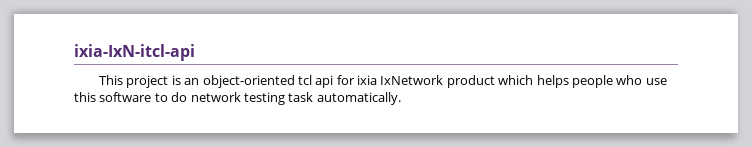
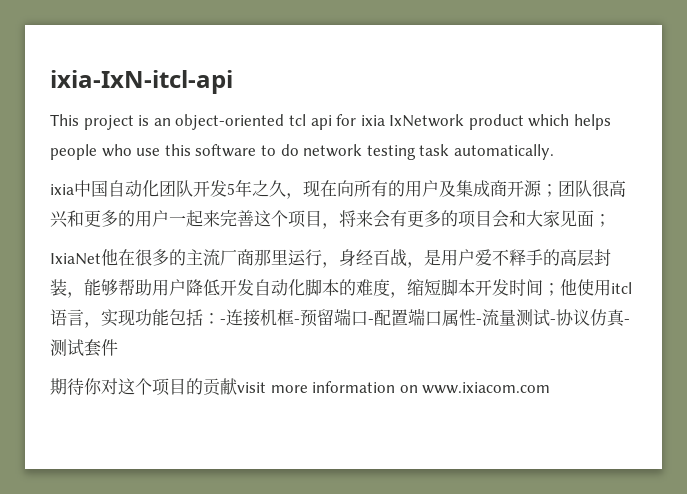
+ ixia中国自动化团队开发5年之久，现在向所有的用户及集成商开源；团队很高兴和更多的用户一起来完善这个项目，将来会有更多的项目会和大家见面；
+ IxiaNet他在很多的主流厂商那里运行，身经百战，是用户爱不释手的高层封装，能够帮助用户降低开发自动化脚本的难度，缩短脚本开发时间；他使用itcl语言，实现功能包括：-连接机框-预留端口-配置端口属性-流量测试-协议仿真-测试套件
+ 期待你对这个项目的贡献visit more information on www.ixiacom.com

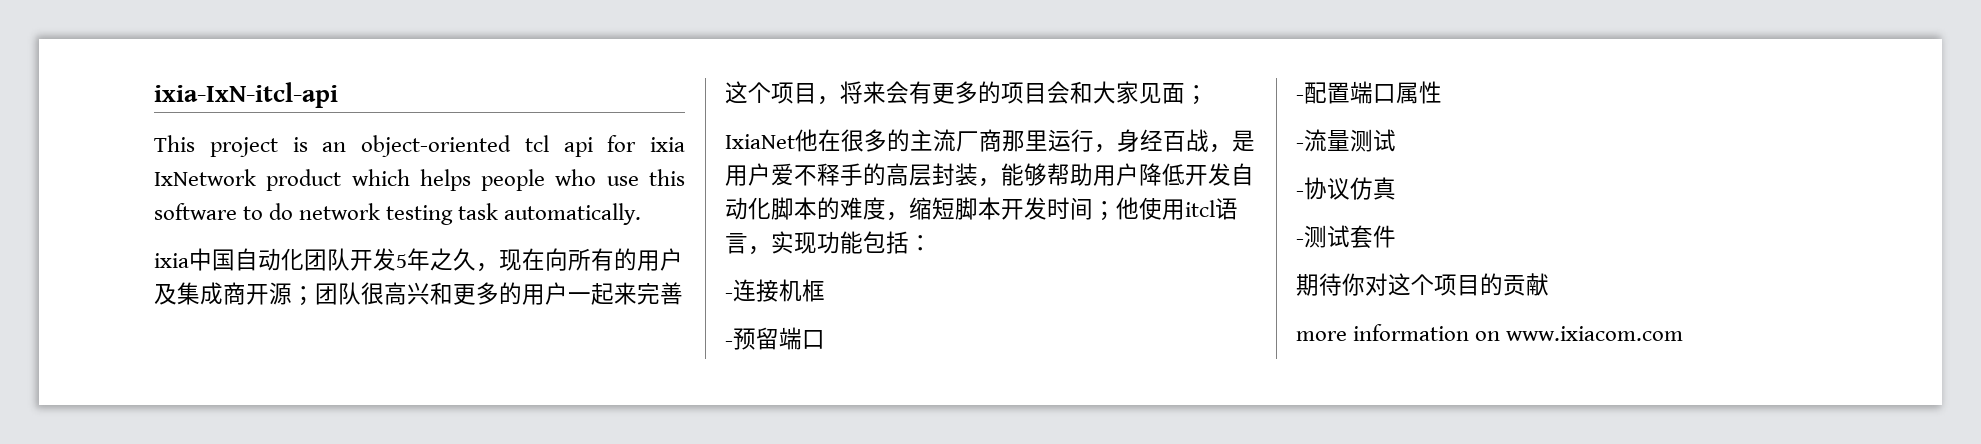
- IxiaNet他在很多的主流厂商那里运行，身经百战，是用户爱不释手的高层封装，能够帮助用户降低开发自动化脚本的难度，缩短脚本开发时间；他使用itcl语言，实现功能包括：-连接机框-预留端口-配置端口属性-流量测试-协议仿真-测试套件
+ IxiaNet他在很多的主流厂商那里运行，身经百战，是用户爱不释手的高层封装，能够帮助用户降低开发自动化脚本的难度，缩短脚本开发时间；他使用itcl语言，实现功能包括：
+ -连接机框
+ -预留端口
+ -配置端口属性
+ -流量测试
+ -协议仿真
+ -测试套件
- 期待你对这个项目的贡献visit more information on www.ixiacom.com
+ 期待你对这个项目的贡献
+ more information on www.ixiacom.com

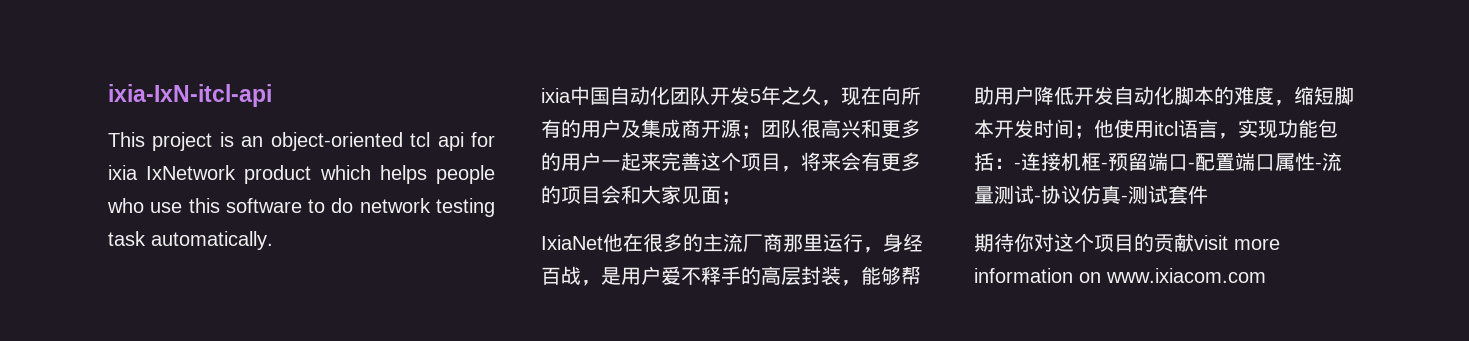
- IxiaNet他在很多的主流厂商那里运行，身经百战，是用户爱不释手的高层封装，能够帮助用户降低开发自动化脚本的难度，缩短脚本开发时间；他使用itcl语言，实现功能包括：
- -连接机框
- -预留端口
- -配置端口属性
- -流量测试
- -协议仿真
- -测试套件
+ IxiaNet他在很多的主流厂商那里运行，身经百战，是用户爱不释手的高层封装，能够帮助用户降低开发自动化脚本的难度，缩短脚本开发时间；他使用itcl语言，实现功能包括：-连接机框-预留端口-配置端口属性-流量测试-协议仿真-测试套件
- 期待你对这个项目的贡献
- more information on www.ixiacom.com
+ 期待你对这个项目的贡献visit more information on www.ixiacom.com

